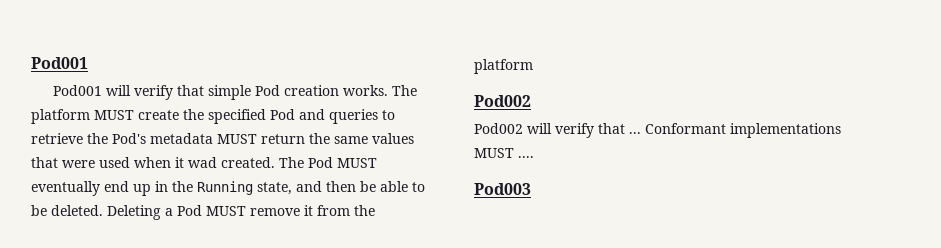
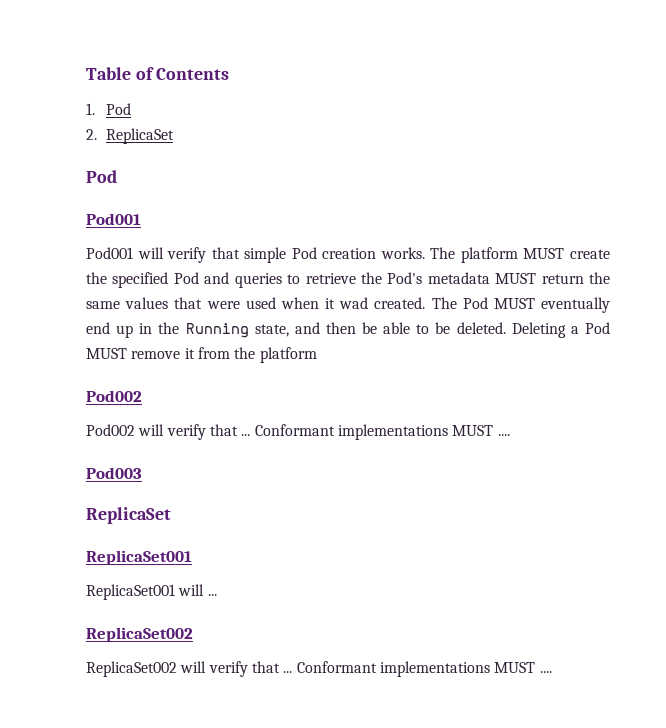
+ Table of Contents
+ 1. Pod
+ 2. ReplicaSet
+ Pod
  Pod003
+ ReplicaSet
+ ReplicaSet001
+ ReplicaSet001 will ...
+ ReplicaSet002
+ ReplicaSet002 will verify that ... Conformant implementations MUST ....

